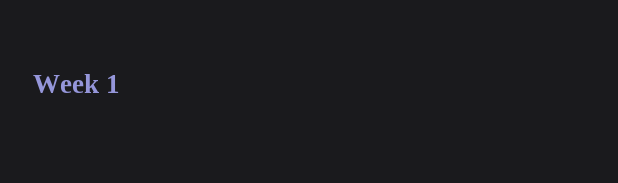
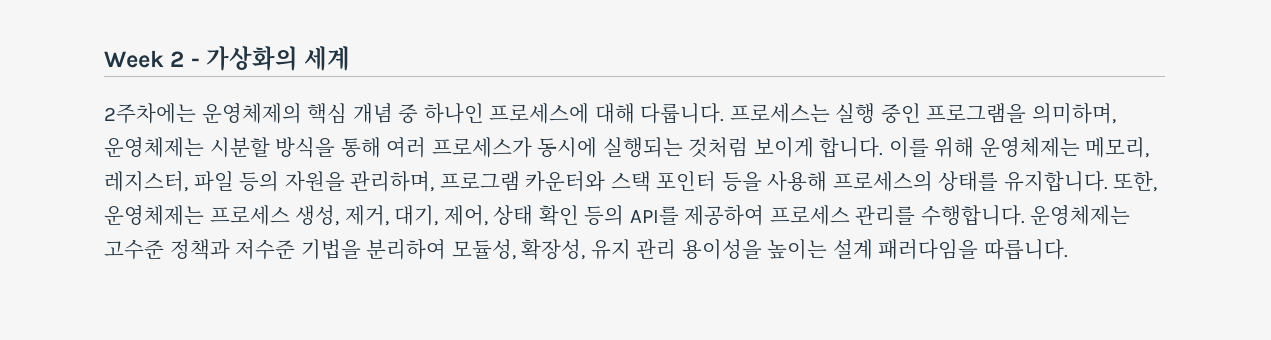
- Week 1
+ Week 2 - 가상화의 세계
+ 2주차에는 운영체제의 핵심 개념 중 하나인 프로세스에 대해 다룹니다. 프로세스는 실행 중인 프로그램을 의미하며, 운영체제는 시분할 방식을 통해 여러 프로세스가 동시에 실행되는 것처럼 보이게 합니다. 이를 위해 운영체제는 메모리, 레지스터, 파일 등의 자원을 관리하며, 프로그램 카운터와 스택 포인터 등을 사용해 프로세스의 상태를 유지합니다. 또한, 운영체제는 프로세스 생성, 제거, 대기, 제어, 상태 확인 등의 API를 제공하여 프로세스 관리를 수행합니다. 운영체제는 고수준 정책과 저수준 기법을 분리하여 모듈성, 확장성, 유지 관리 용이성을 높이는 설계 패러다임을 따릅니다.

